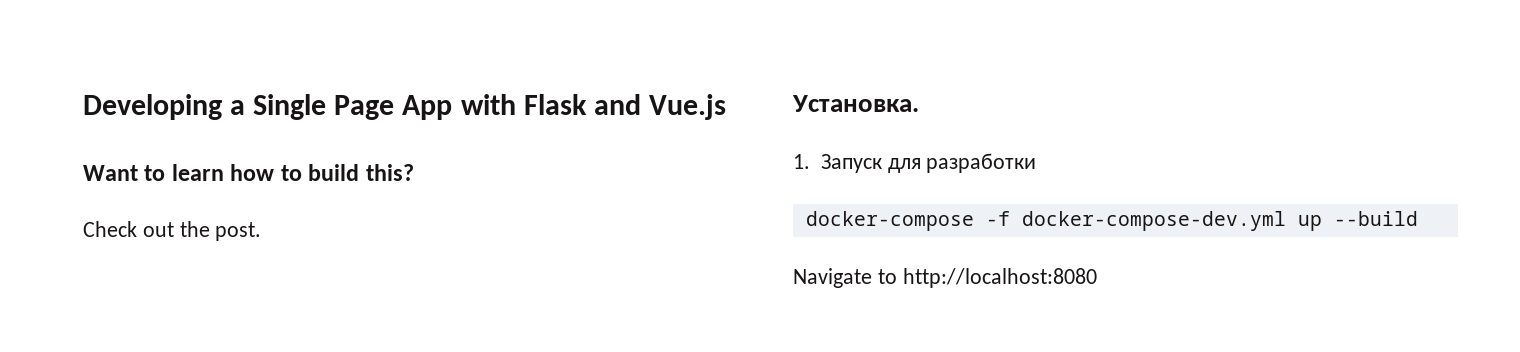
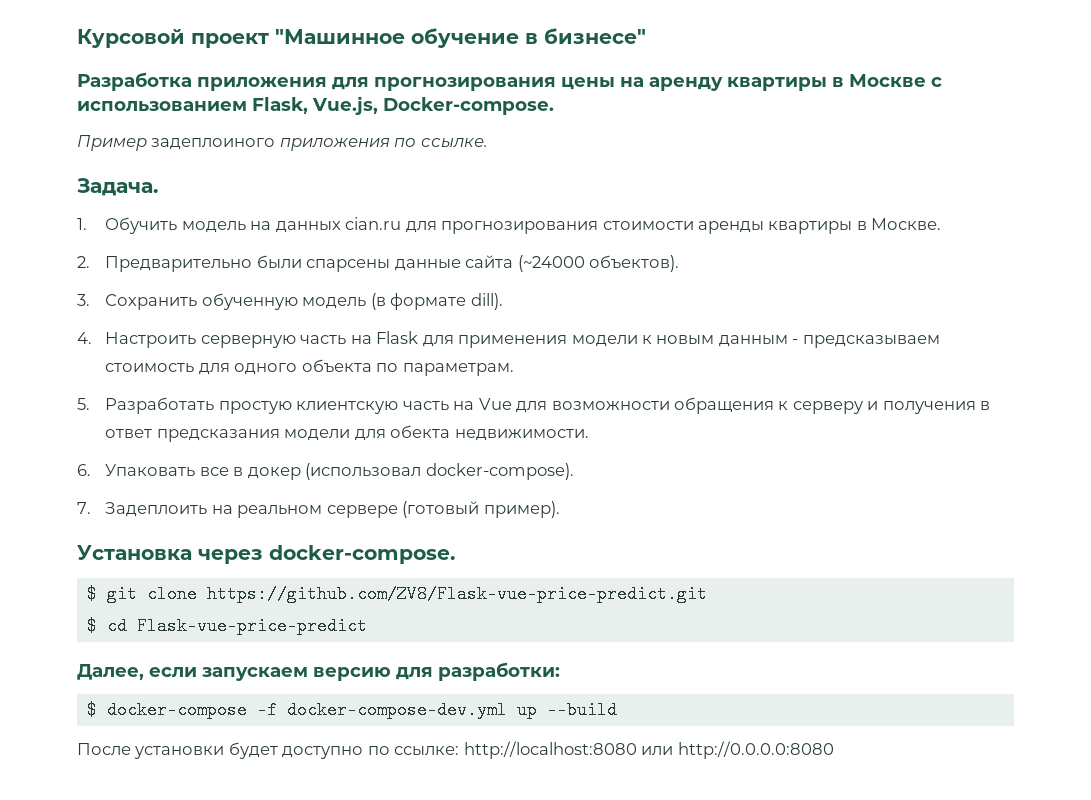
- Developing a Single Page App with Flask and Vue.js
- Want to learn how to build this?
- Check out the post.
- Установка.
- 1. Запуск для разработки
- docker-compose -f docker-compose-dev.yml up --build
+ Курсовой проект "Машинное обучение в бизнесе"
+ Разработка приложения для прогнозирования цены на аренду квартиры в Москве с использованием Flask, Vue.js, Docker-compose.
+ Пример задеплоиного приложения по ссылке.
+ Задача.
+ 1. Обучить модель на данных cian.ru для прогнозирования стоимости аренды квартиры в Москве.
+ 2. Предварительно были спарсены данные сайта (~24000 объектов).
+ 3. Сохранить обученную модель (в формате dill).
+ 4. Настроить серверную часть на Flask для применения модели к новым данным - предсказываем стоимость для одного объекта по параметрам.
+ 5. Разработать простую клиентскую часть на Vue для возможности обращения к серверу и получения в ответ предсказания модели для обекта недвижимости.
+ 6. Упаковать все в докер (использовал docker-compose).
+ 7. Задеплоить на реальном сервере (готовый пример).
+ Установка через docker-compose.
+ $ git clone https://github.com/ZV8/Flask-vue-price-predict.git
+ $ cd Flask-vue-price-predict
+ Далее, если запускаем версию для разработки:
+ $ docker-compose -f docker-compose-dev.yml up --build
- Navigate to http://localhost:8080
+ После установки будет доступно по ссылке: http://localhost:8080 или http://0.0.0.0:8080

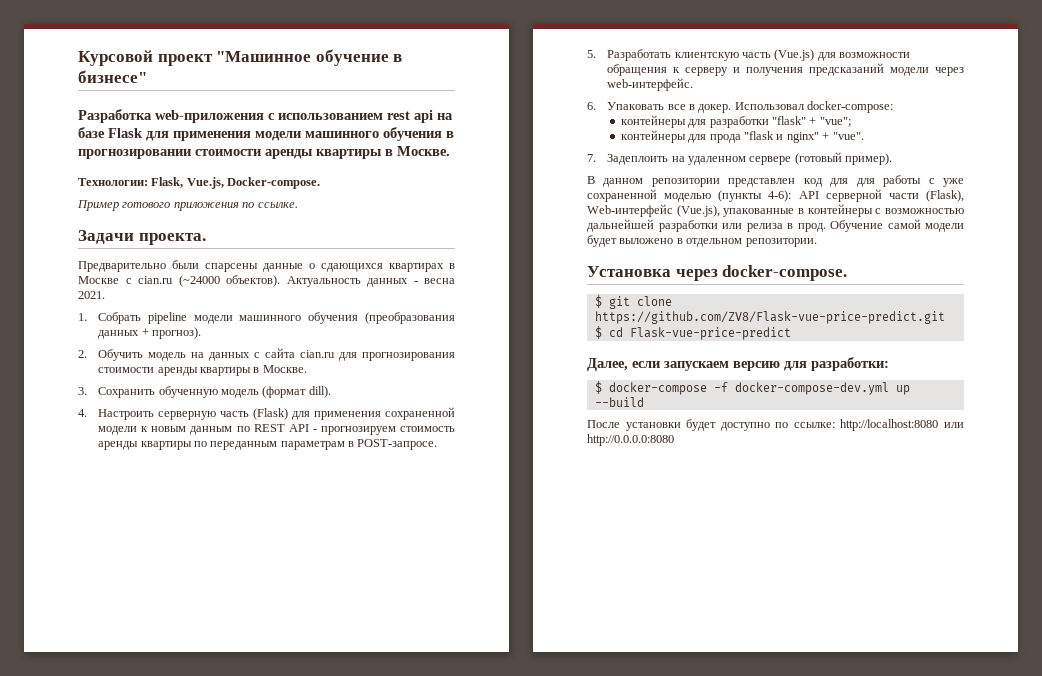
- Разработка приложения для прогнозирования цены на аренду квартиры в Москве с использованием Flask, Vue.js, Docker-compose.
+ Разработка web-приложения с использованием rest api на базе Flask для применения модели машинного обучения в прогнозировании стоимости аренды квартиры в Москве.
+ Технологии: Flask, Vue.js, Docker-compose.
- Пример задеплоиного приложения по ссылке.
+ Пример готового приложения по ссылке.
- Задача.
- 1. Обучить модель на данных cian.ru для прогнозирования стоимости аренды квартиры в Москве.
+ Задачи проекта.
+ Предварительно были спарсены данные о сдающихся квартирах в Москве с cian.ru (~24000 объектов). Актуальность данных - весна 2021.
+ 1. Собрать pipeline модели машинного обучения (преобразования данных + прогноз).
+ 2. Обучить модель на данных с сайта cian.ru для прогнозирования стоимости аренды квартиры в Москве.
- 2. Предварительно были спарсены данные сайта (~24000 объектов).
- 3. Сохранить обученную модель (в формате dill).
+ 3. Сохранить обученную модель (формат dill).
- 4. Настроить серверную часть на Flask для применения модели к новым данным - предсказываем стоимость для одного объекта по параметрам.
+ 4. Настроить серверную часть (Flask) для применения сохраненной модели к новым данным по REST API - прогнозируем стоимость аренды квартиры по переданным параметрам в POST-запросе.
- 5. Разработать простую клиентскую часть на Vue для возможности обращения к серверу и получения в ответ предсказания модели для обекта недвижимости.
- 6. Упаковать все в докер (использовал docker-compose).
+ 5. Разработать клиентскую часть (Vue.js) для возможности обращения к серверу и получения предсказаний модели через web-интерфейс.
+ 6. Упаковать все в докер. Использовал docker-compose:
+ контейнеры для разработки "flask" + "vue";
+ контейнеры для прода "flask и nginx" + "vue".
- 7. Задеплоить на реальном сервере (готовый пример).
+ 7. Задеплоить на удаленном сервере (готовый пример).
+ В данном репозитории представлен код для для работы с уже сохраненной моделью (пункты 4-6): API серверной части (Flask), Web-интерфейс (Vue.js), упакованные в контейнеры с возможностью дальнейшей разработки или релиза в прод. Обучение самой модели будет выложено в отдельном репозитории.

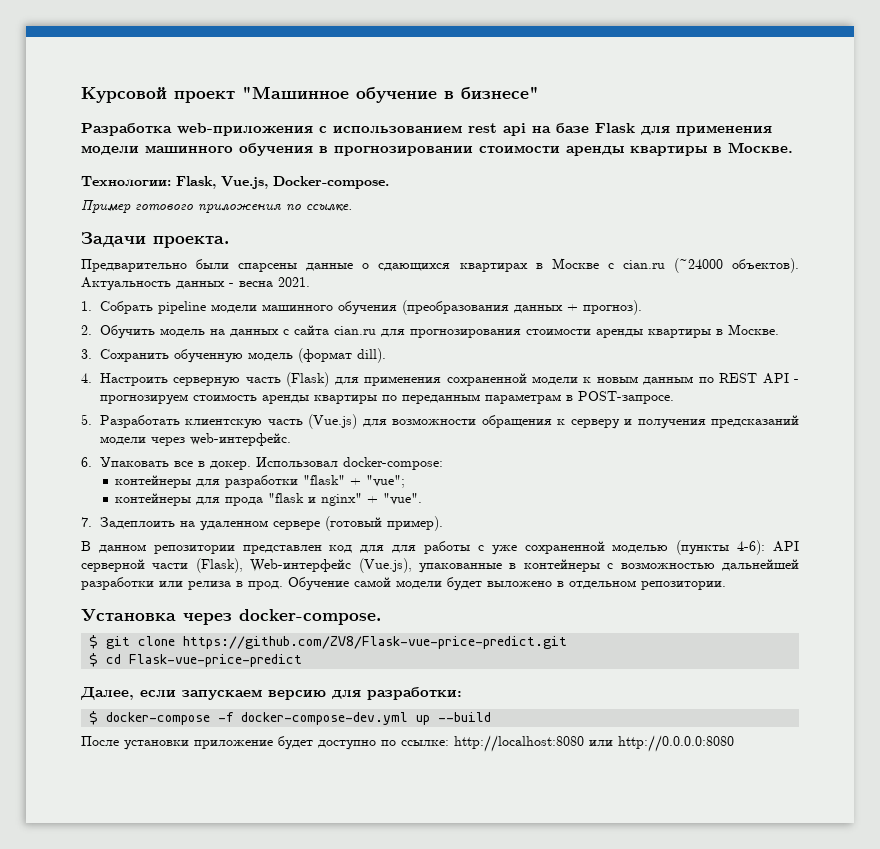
- После установки будет доступно по ссылке: http://localhost:8080 или http://0.0.0.0:8080
+ После установки приложение будет доступно по ссылке: http://localhost:8080 или http://0.0.0.0:8080

